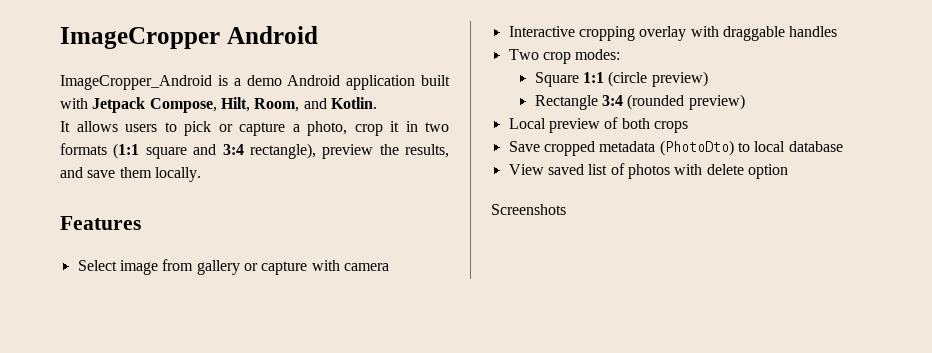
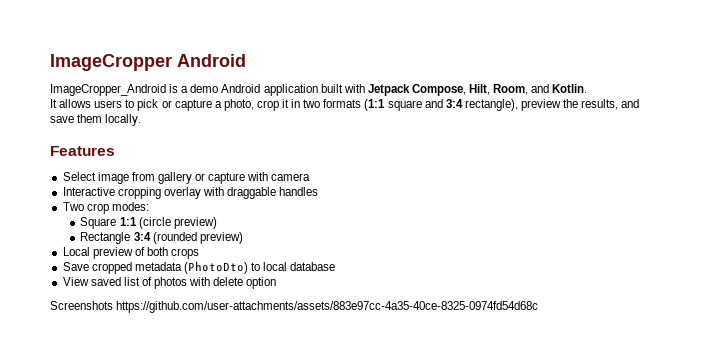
- Screenshots
+ Screenshots https://github.com/user-attachments/assets/883e97cc-4a35-40ce-8325-0974fd54d68c

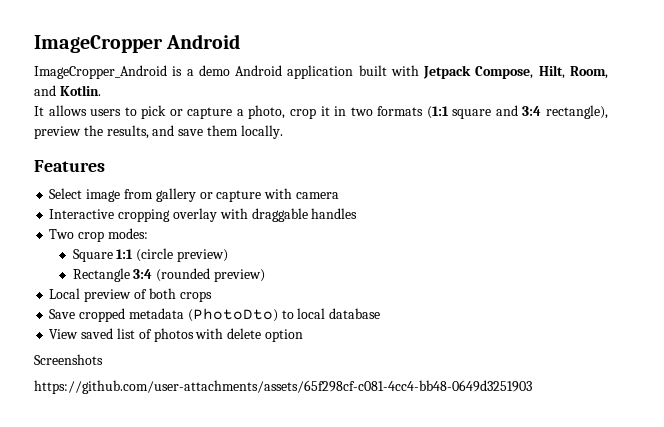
- Screenshots https://github.com/user-attachments/assets/883e97cc-4a35-40ce-8325-0974fd54d68c
+ Screenshots
+ https://github.com/user-attachments/assets/65f298cf-c081-4cc4-bb48-0649d3251903

